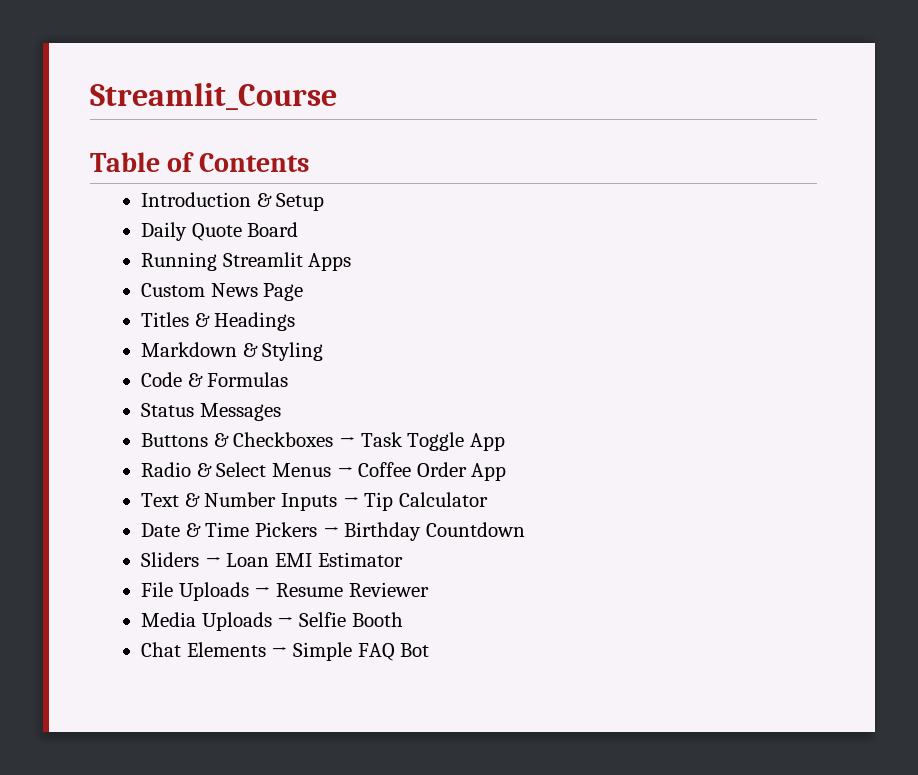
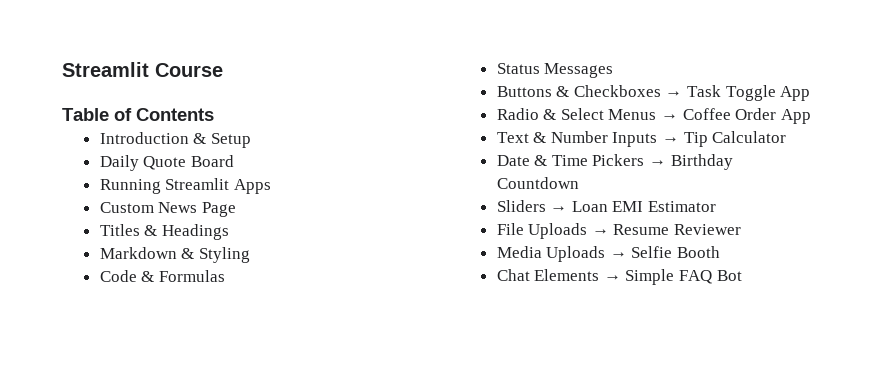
- Streamlit_Course
+ Streamlit Course

